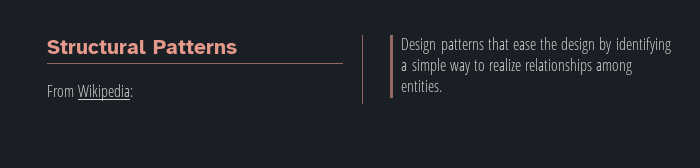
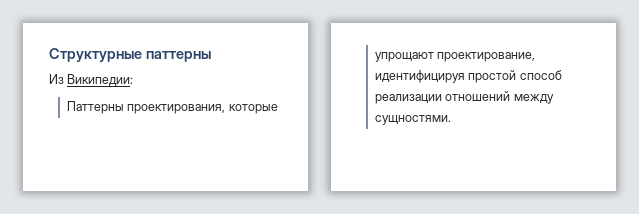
- Structural Patterns
- From Wikipedia:
- Design patterns that ease the design by identifying a simple way to realize relationships among entities.
+ Структурные паттерны
+ Из Википедии:
+ Паттерны проектирования, которые упрощают проектирование, идентифицируя простой способ реализации отношений между сущностями.

